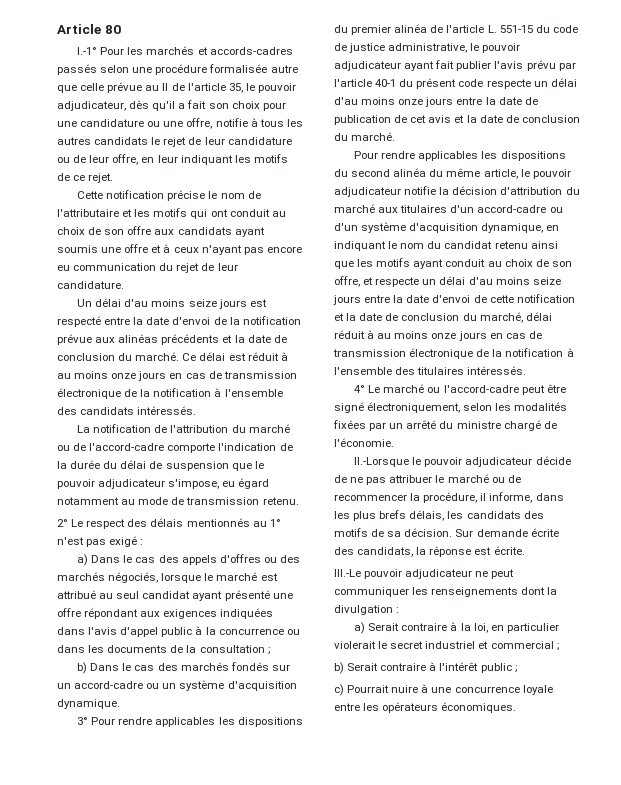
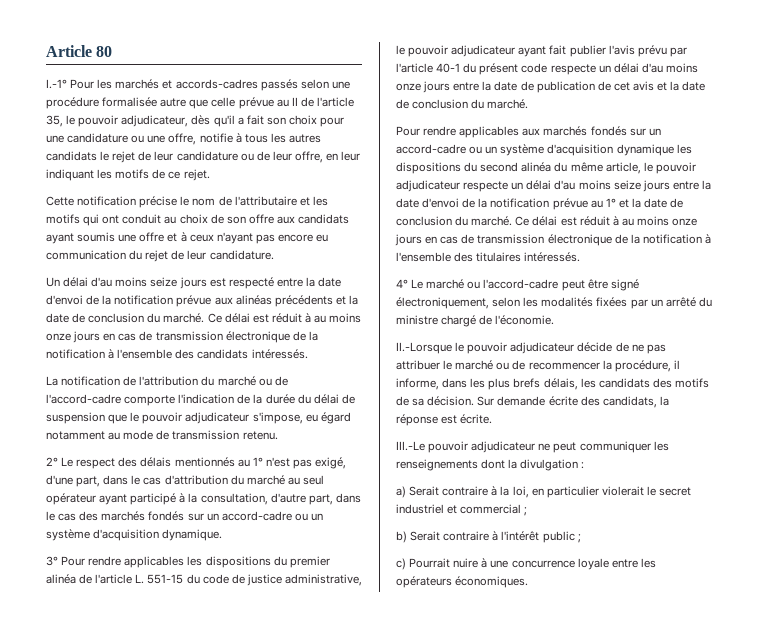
- 2° Le respect des délais mentionnés au 1° n'est pas exigé :
- a) Dans le cas des appels d'offres ou des marchés négociés, lorsque le marché est attribué au seul candidat ayant présenté une offre répondant aux exigences indiquées dans l'avis d'appel public à la concurrence ou dans les documents de la consultation ;
- b) Dans le cas des marchés fondés sur un accord-cadre ou un système d'acquisition dynamique.
+ 2° Le respect des délais mentionnés au 1° n'est pas exigé, d'une part, dans le cas d'attribution du marché au seul opérateur ayant participé à la consultation, d'autre part, dans le cas des marchés fondés sur un accord-cadre ou un système d'acquisition dynamique.
- Pour rendre applicables les dispositions du second alinéa du même article, le pouvoir adjudicateur notifie la décision d'attribution du marché aux titulaires d'un accord-cadre ou d'un système d'acquisition dynamique, en indiquant le nom du candidat retenu ainsi que les motifs ayant conduit au choix de son offre, et respecte un délai d'au moins seize jours entre la date d'envoi de cette notification et la date de conclusion du marché, délai réduit à au moins onze jours en cas de transmission électronique de la notification à l'ensemble des titulaires intéressés.
+ Pour rendre applicables aux marchés fondés sur un accord-cadre ou un système d'acquisition dynamique les dispositions du second alinéa du même article, le pouvoir adjudicateur respecte un délai d'au moins seize jours entre la date d'envoi de la notification prévue au 1° et la date de conclusion du marché. Ce délai est réduit à au moins onze jours en cas de transmission électronique de la notification à l'ensemble des titulaires intéressés.

